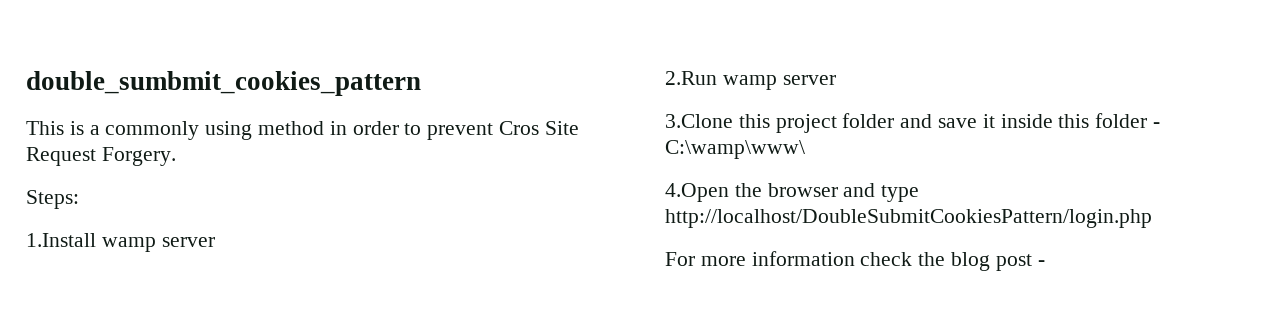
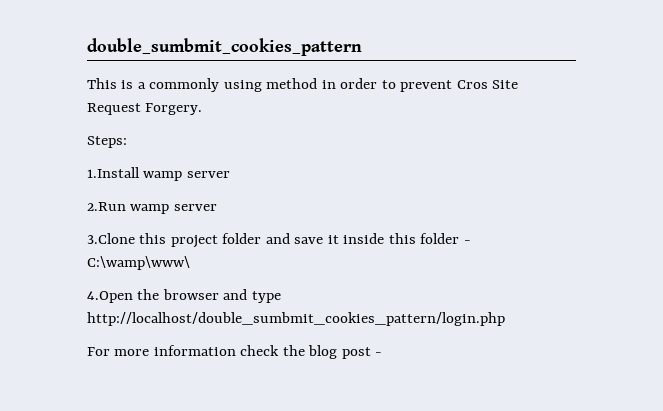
- 4.Open the browser and type http://localhost/DoubleSubmitCookiesPattern/login.php
+ 4.Open the browser and type http://localhost/double_sumbmit_cookies_pattern/login.php

